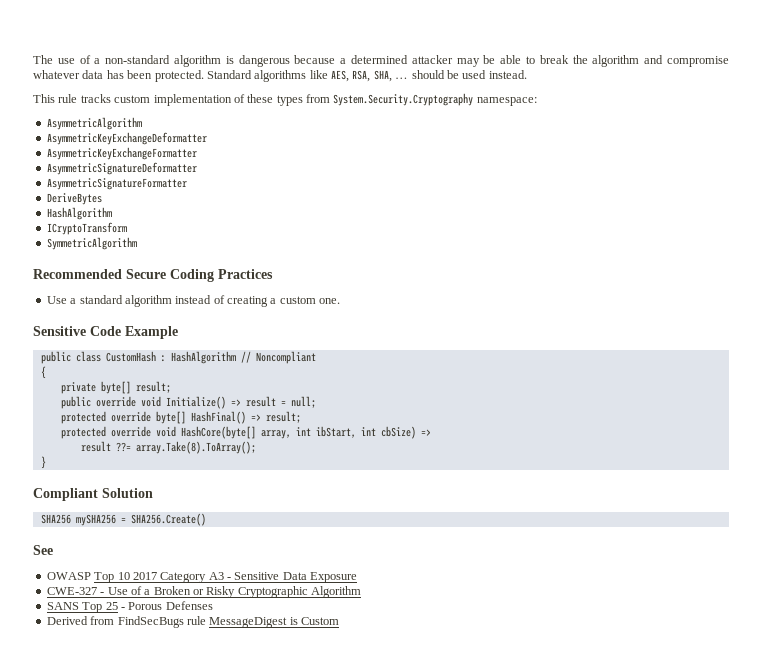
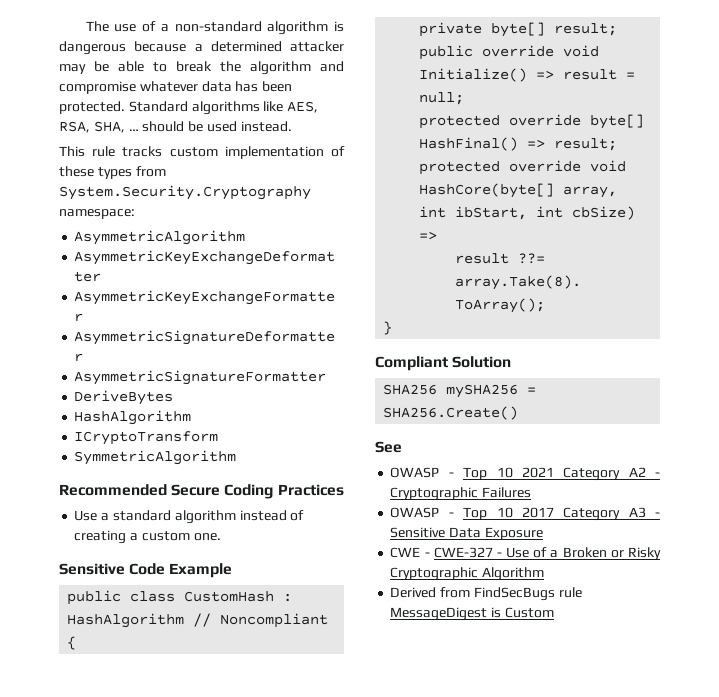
- OWASP Top 10 2017 Category A3 - Sensitive Data Exposure
+ OWASP - Top 10 2021 Category A2 - Cryptographic Failures
+ OWASP - Top 10 2017 Category A3 - Sensitive Data Exposure
- CWE-327 - Use of a Broken or Risky Cryptographic Algorithm
+ CWE - CWE-327 - Use of a Broken or Risky Cryptographic Algorithm
- SANS Top 25 - Porous Defenses

